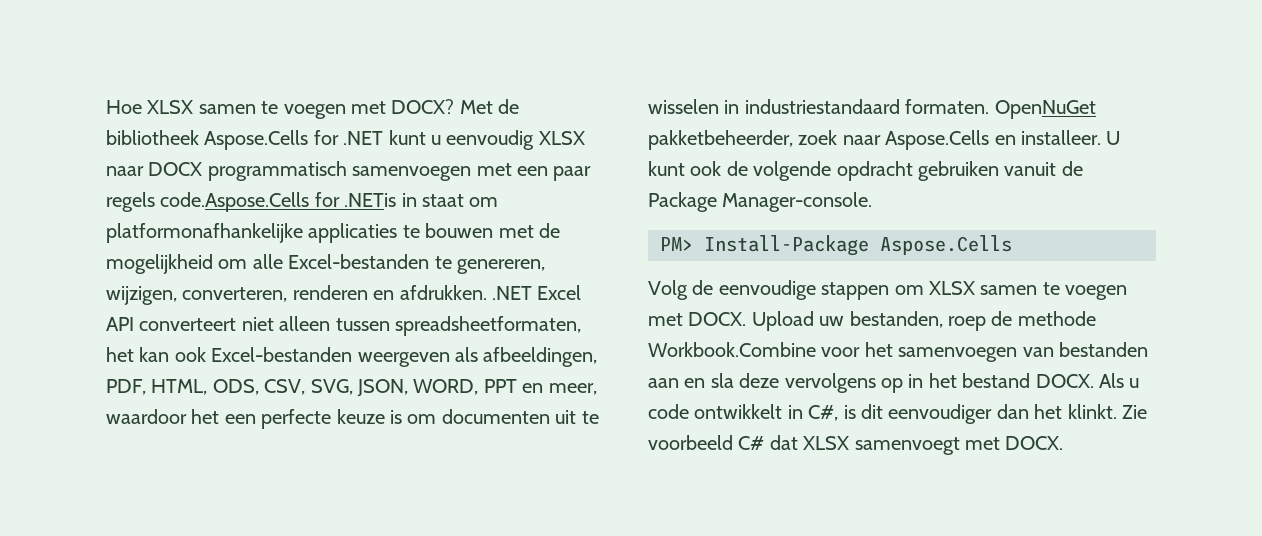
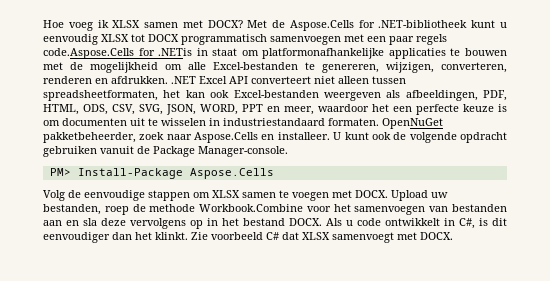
- Hoe XLSX samen te voegen met DOCX?
+ Hoe voeg ik XLSX samen met DOCX?
- Met de bibliotheek Aspose.Cells for .NET kunt u eenvoudig XLSX naar DOCX programmatisch samenvoegen met een paar regels code.Aspose.Cells for .NETis in staat om platformonafhankelijke applicaties te bouwen met de mogelijkheid om alle Excel-bestanden te genereren, wijzigen, converteren, renderen en afdrukken. .NET Excel API converteert niet alleen tussen spreadsheetformaten, het kan ook Excel-bestanden weergeven als afbeeldingen, PDF, HTML, ODS, CSV, SVG, JSON, WORD, PPT en meer, waardoor het een perfecte keuze is om documenten uit te wisselen in industriestandaard formaten.
+ Met de Aspose.Cells for .NET-bibliotheek kunt u eenvoudig XLSX tot DOCX programmatisch samenvoegen met een paar regels code.Aspose.Cells for .NETis in staat om platformonafhankelijke applicaties te bouwen met de mogelijkheid om alle Excel-bestanden te genereren, wijzigen, converteren, renderen en afdrukken. .NET Excel API converteert niet alleen tussen spreadsheetformaten, het kan ook Excel-bestanden weergeven als afbeeldingen, PDF, HTML, ODS, CSV, SVG, JSON, WORD, PPT en meer, waardoor het een perfecte keuze is om documenten uit te wisselen in industriestandaard formaten.

